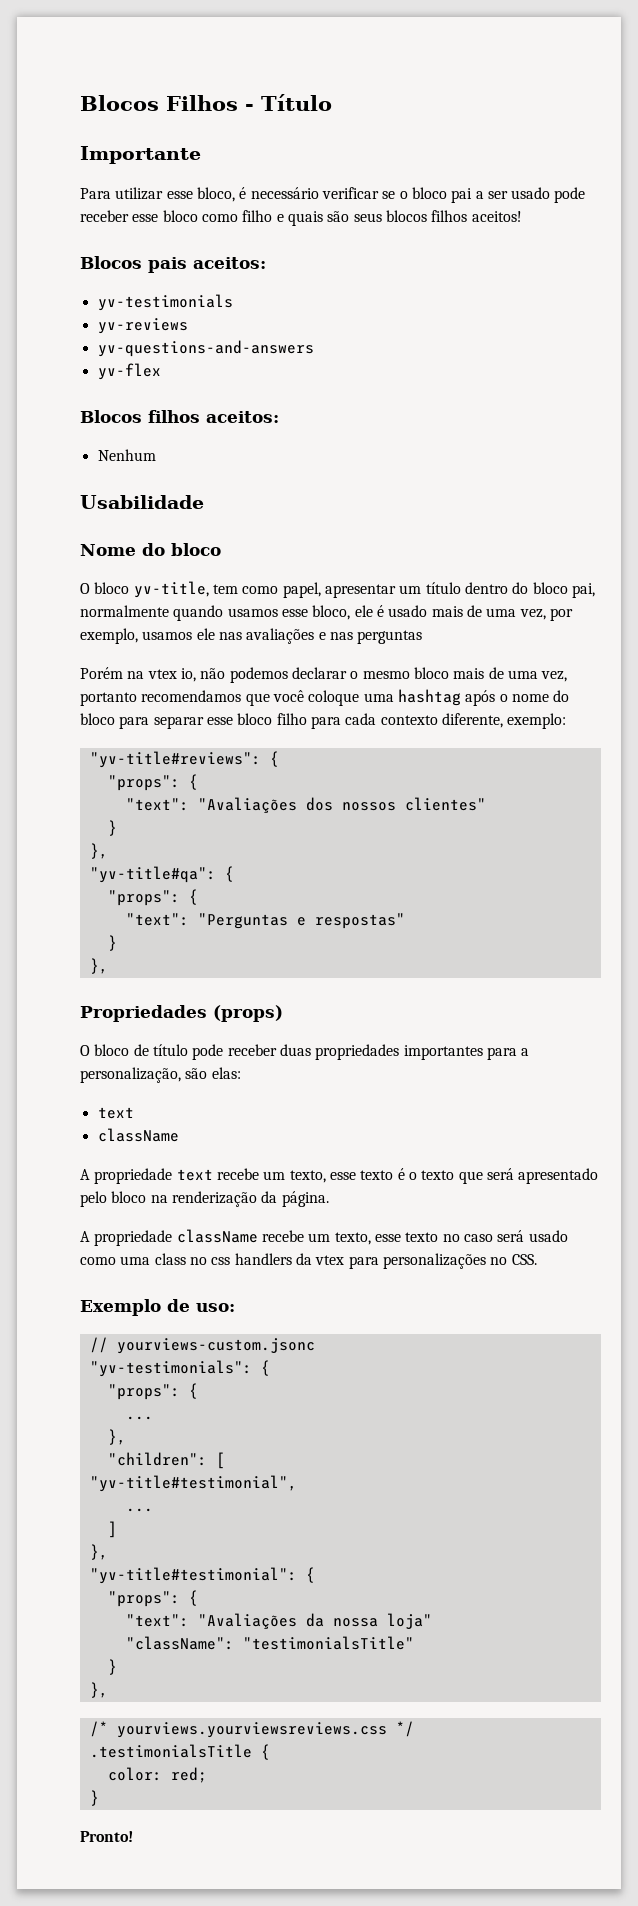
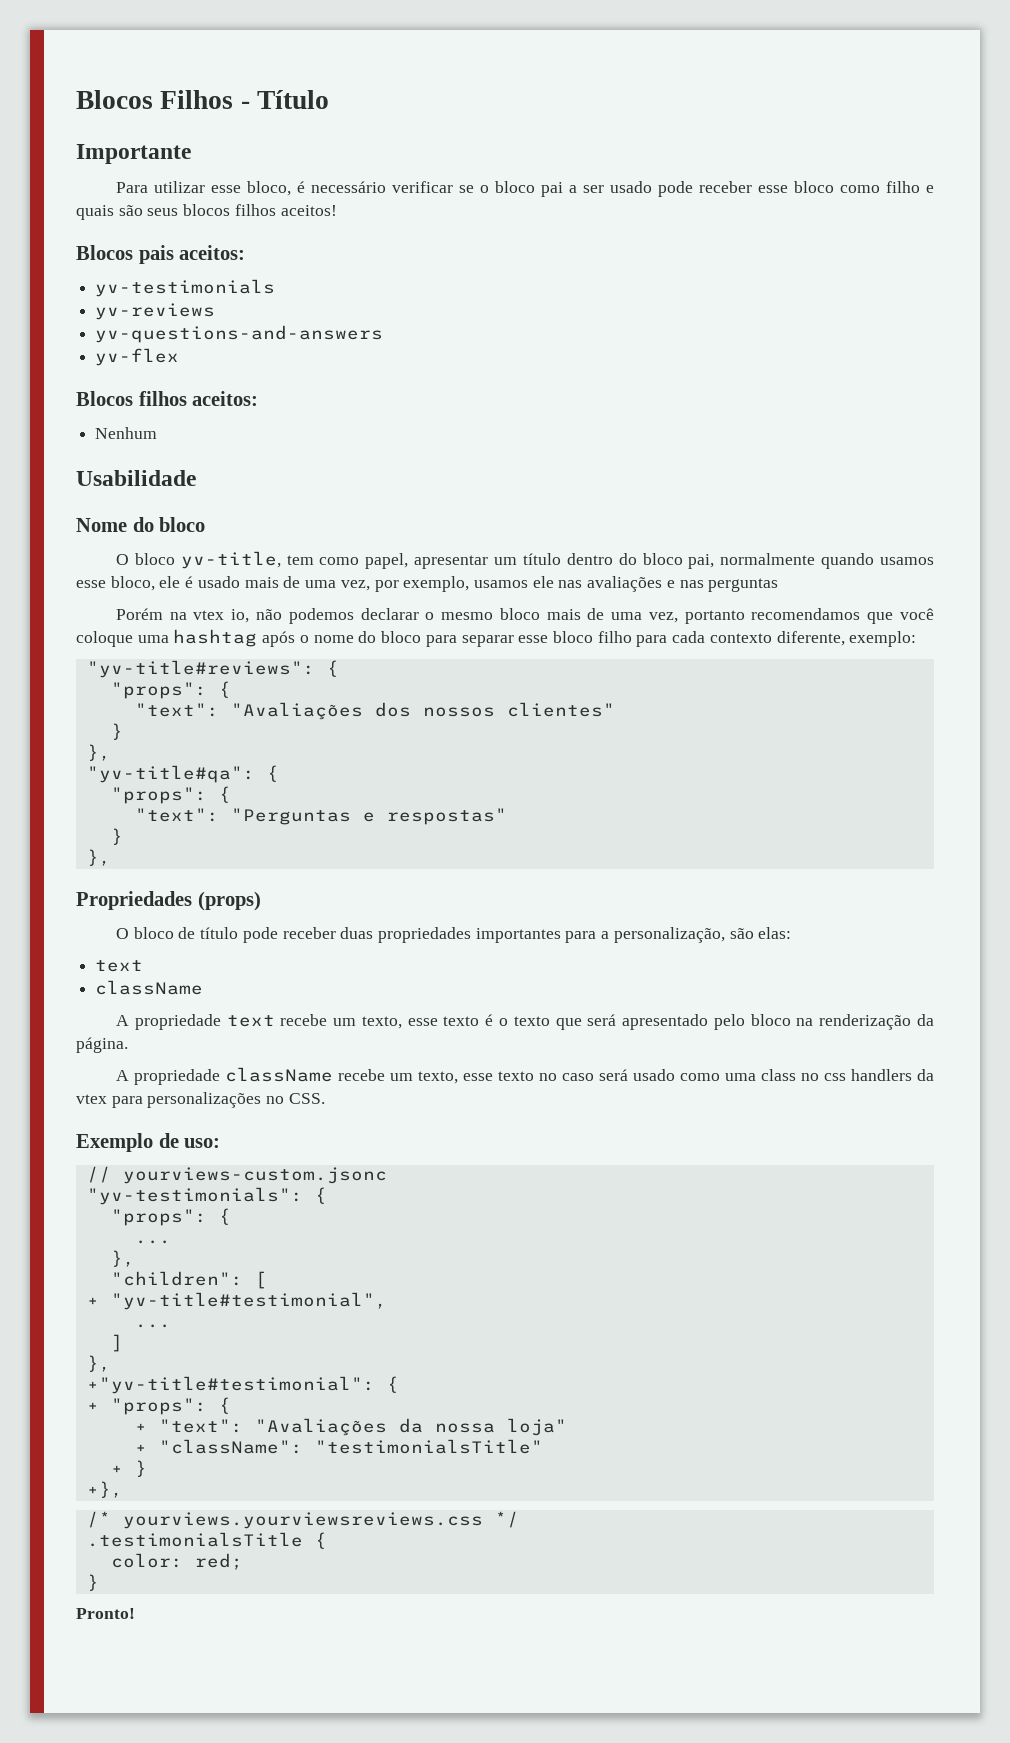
- "yv-title#testimonial",
+ + "yv-title#testimonial",
- "yv-title#testimonial": {
- "props": {
- "text": "Avaliações da nossa loja"
+ +"yv-title#testimonial": {
+ + "props": {
+ + "text": "Avaliações da nossa loja"
- "className": "testimonialsTitle"
- }
- },
+ + "className": "testimonialsTitle"
+ + }
+ +},

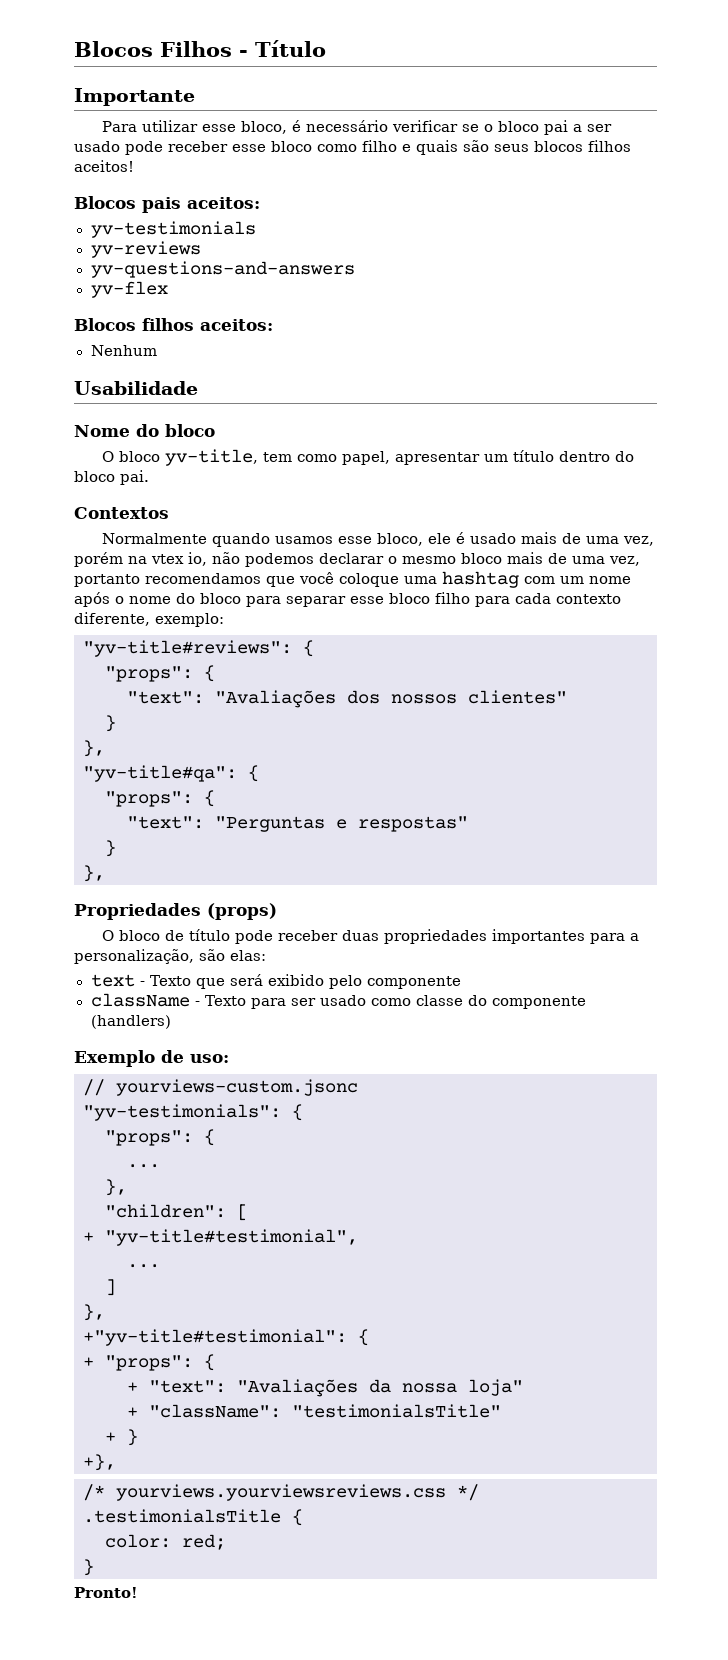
- O bloco yv-title, tem como papel, apresentar um título dentro do bloco pai, normalmente quando usamos esse bloco, ele é usado mais de uma vez, por exemplo, usamos ele nas avaliações e nas perguntas
- Porém na vtex io, não podemos declarar o mesmo bloco mais de uma vez, portanto recomendamos que você coloque uma hashtag após o nome do bloco para separar esse bloco filho para cada contexto diferente, exemplo:
+ O bloco yv-title, tem como papel, apresentar um título dentro do bloco pai.
+ Contextos
+ Normalmente quando usamos esse bloco, ele é usado mais de uma vez, porém na vtex io, não podemos declarar o mesmo bloco mais de uma vez, portanto recomendamos que você coloque uma hashtag com um nome após o nome do bloco para separar esse bloco filho para cada contexto diferente, exemplo:
  O bloco de título pode receber duas propriedades importantes para a personalização, são elas:
- text
- className
- A propriedade text recebe um texto, esse texto é o texto que será apresentado pelo bloco na renderização da página.
- A propriedade className recebe um texto, esse texto no caso será usado como uma class no css handlers da vtex para personalizações no CSS.
+ text - Texto que será exibido pelo componente
+ className - Texto para ser usado como classe do componente (handlers)

